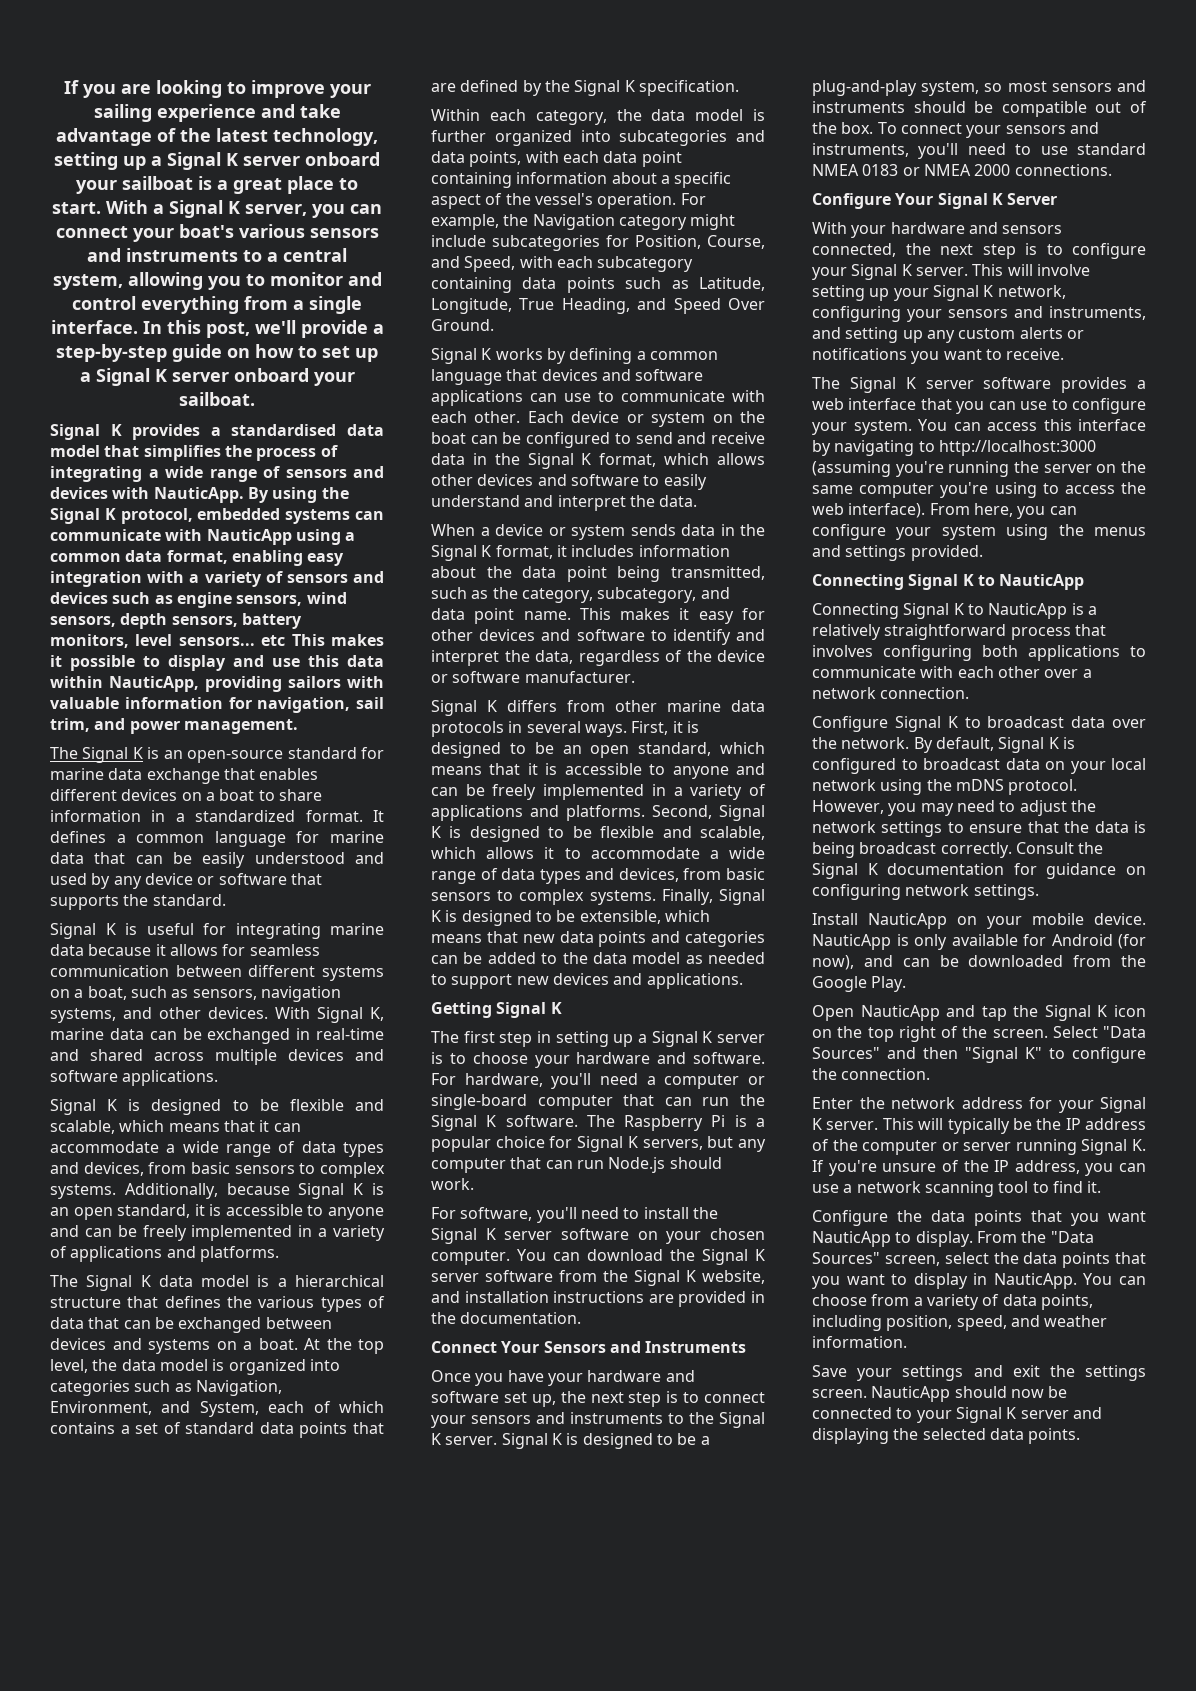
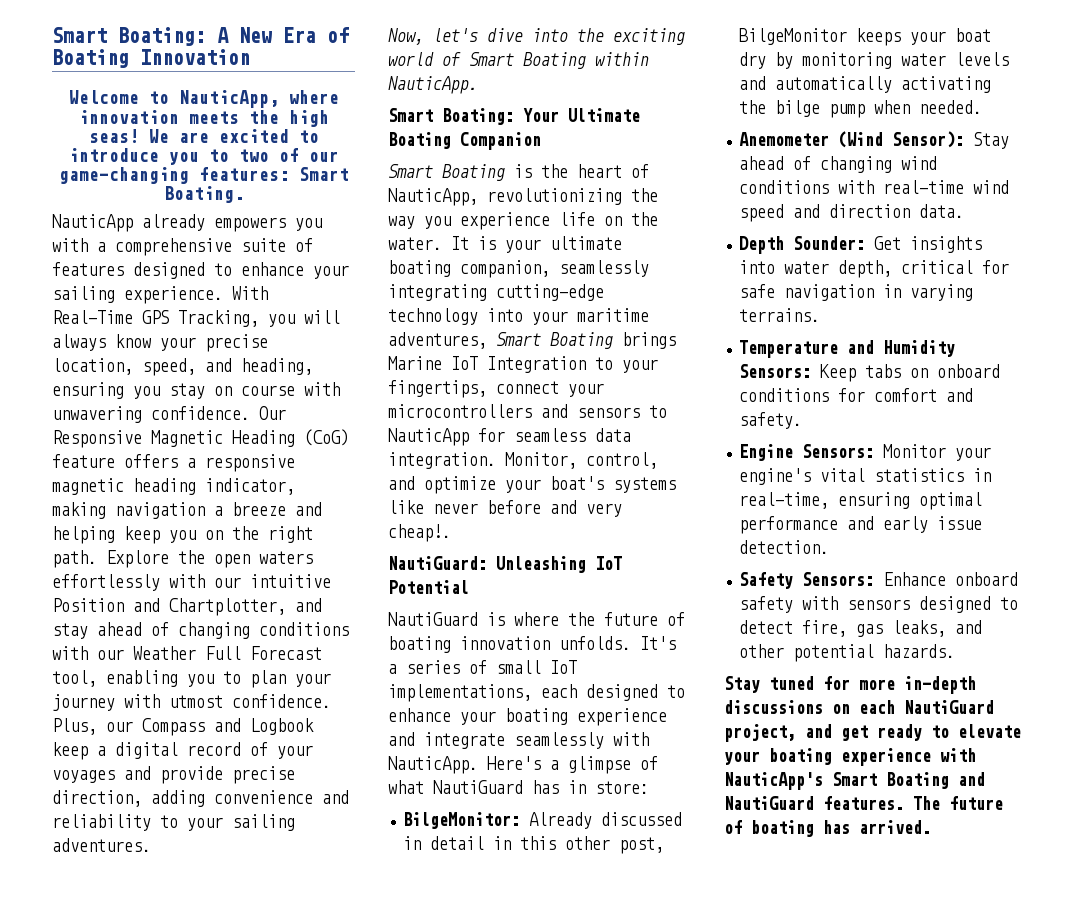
- If you are looking to improve your sailing experience and take advantage of the latest technology, setting up a Signal K server onboard your sailboat is a great place to start. With a Signal K server, you can connect your boat's various sensors and instruments to a central system, allowing you to monitor and control everything from a single interface. In this post, we'll provide a step-by-step guide on how to set up a Signal K server onboard your sailboat.
- Signal K provides a standardised data model that simplifies the process of integrating a wide range of sensors and devices with NauticApp. By using the Signal K protocol, embedded systems can communicate with NauticApp using a common data format, enabling easy integration with a variety of sensors and devices such as engine sensors, wind sensors, depth sensors, battery monitors, level sensors... etc This makes it possible to display and use this data within NauticApp, providing sailors with valuable information for navigation, sail trim, and power management.
- The Signal K is an open-source standard for marine data exchange that enables different devices on a boat to share information in a standardized format. It defines a common language for marine data that can be easily understood and used by any device or software that supports the standard.
- Signal K is useful for integrating marine data because it allows for seamless communication between different systems on a boat, such as sensors, navigation systems, and other devices. With Signal K, marine data can be exchanged in real-time and shared across multiple devices and software applications.
- Signal K is designed to be flexible and scalable, which means that it can accommodate a wide range of data types and devices, from basic sensors to complex systems. Additionally, because Signal K is an open standard, it is accessible to anyone and can be freely implemented in a variety of applications and platforms.
- The Signal K data model is a hierarchical structure that defines the various types of data that can be exchanged between devices and systems on a boat. At the top level, the data model is organized into categories such as Navigation, Environment, and System, each of which contains a set of standard data points that are defined by the Signal K specification.
- Within each category, the data model is further organized into subcategories and data points, with each data point containing information about a specific aspect of the vessel's operation. For example, the Navigation category might include subcategories for Position, Course, and Speed, with each subcategory containing data points such as Latitude, Longitude, True Heading, and Speed Over Ground.
- Signal K works by defining a common language that devices and software applications can use to communicate with each other. Each device or system on the boat can be configured to send and receive data in the Signal K format, which allows other devices and software to easily understand and interpret the data.
- When a device or system sends data in the Signal K format, it includes information about the data point being transmitted, such as the category, subcategory, and data point name. This makes it easy for other devices and software to identify and interpret the data, regardless of the device or software manufacturer.
- Signal K differs from other marine data protocols in several ways. First, it is designed to be an open standard, which means that it is accessible to anyone and can be freely implemented in a variety of applications and platforms. Second, Signal K is designed to be flexible and scalable, which allows it to accommodate a wide range of data types and devices, from basic sensors to complex systems. Finally, Signal K is designed to be extensible, which means that new data points and categories can be added to the data model as needed to support new devices and applications.
- Getting Signal K
- The first step in setting up a Signal K server is to choose your hardware and software. For hardware, you'll need a computer or single-board computer that can run the Signal K software. The Raspberry Pi is a popular choice for Signal K servers, but any computer that can run Node.js should work.
- For software, you'll need to install the Signal K server software on your chosen computer. You can download the Signal K server software from the Signal K website, and installation instructions are provided in the documentation.
- Connect Your Sensors and Instruments
- Once you have your hardware and software set up, the next step is to connect your sensors and instruments to the Signal K server. Signal K is designed to be a plug-and-play system, so most sensors and instruments should be compatible out of the box. To connect your sensors and instruments, you'll need to use standard NMEA 0183 or NMEA 2000 connections.
- Configure Your Signal K Server
- With your hardware and sensors connected, the next step is to configure your Signal K server. This will involve setting up your Signal K network, configuring your sensors and instruments, and setting up any custom alerts or notifications you want to receive.
- The Signal K server software provides a web interface that you can use to configure your system. You can access this interface by navigating to http://localhost:3000 (assuming you're running the server on the same computer you're using to access the web interface). From here, you can configure your system using the menus and settings provided.
- Connecting Signal K to NauticApp
- Connecting Signal K to NauticApp is a relatively straightforward process that involves configuring both applications to communicate with each other over a network connection.
- Configure Signal K to broadcast data over the network. By default, Signal K is configured to broadcast data on your local network using the mDNS protocol. However, you may need to adjust the network settings to ensure that the data is being broadcast correctly. Consult the Signal K documentation for guidance on configuring network settings.
- Install NauticApp on your mobile device. NauticApp is only available for Android (for now), and can be downloaded from the Google Play.
- Open NauticApp and tap the Signal K icon on the top right of the screen. Select "Data Sources" and then "Signal K" to configure the connection.
- Enter the network address for your Signal K server. This will typically be the IP address of the computer or server running Signal K. If you're unsure of the IP address, you can use a network scanning tool to find it.
- Configure the data points that you want NauticApp to display. From the "Data Sources" screen, select the data points that you want to display in NauticApp. You can choose from a variety of data points, including position, speed, and weather information.
- Save your settings and exit the settings screen. NauticApp should now be connected to your Signal K server and displaying the selected data points.
+ Smart Boating: A New Era of Boating Innovation
+ Welcome to NauticApp, where innovation meets the high seas! We are excited to introduce you to two of our game-changing features: Smart Boating.
+ NauticApp already empowers you with a comprehensive suite of features designed to enhance your sailing experience. With Real-Time GPS Tracking, you will always know your precise location, speed, and heading, ensuring you stay on course with unwavering confidence. Our Responsive Magnetic Heading (CoG) feature offers a responsive magnetic heading indicator, making navigation a breeze and helping keep you on the right path. Explore the open waters effortlessly with our intuitive Position and Chartplotter, and stay ahead of changing conditions with our Weather Full Forecast tool, enabling you to plan your journey with utmost confidence. Plus, our Compass and Logbook keep a digital record of your voyages and provide precise direction, adding convenience and reliability to your sailing adventures.
+ Now, let's dive into the exciting world of Smart Boating within NauticApp.
+ Smart Boating: Your Ultimate Boating Companion
+ Smart Boating is the heart of NauticApp, revolutionizing the way you experience life on the water. It is your ultimate boating companion, seamlessly integrating cutting-edge technology into your maritime adventures, Smart Boating brings Marine IoT Integration to your fingertips, connect your microcontrollers and sensors to NauticApp for seamless data integration. Monitor, control, and optimize your boat's systems like never before and very cheap!.
+ NautiGuard: Unleashing IoT Potential
+ NautiGuard is where the future of boating innovation unfolds. It's a series of small IoT implementations, each designed to enhance your boating experience and integrate seamlessly with NauticApp. Here's a glimpse of what NautiGuard has in store:
+ BilgeMonitor: Already discussed in detail in this other post, BilgeMonitor keeps your boat dry by monitoring water levels and automatically activating the bilge pump when needed.
+ Anemometer (Wind Sensor): Stay ahead of changing wind conditions with real-time wind speed and direction data.
+ Depth Sounder: Get insights into water depth, critical for safe navigation in varying terrains.
+ Temperature and Humidity Sensors: Keep tabs on onboard conditions for comfort and safety.
+ Engine Sensors: Monitor your engine's vital statistics in real-time, ensuring optimal performance and early issue detection.
+ Safety Sensors: Enhance onboard safety with sensors designed to detect fire, gas leaks, and other potential hazards.
+ Stay tuned for more in-depth discussions on each NautiGuard project, and get ready to elevate your boating experience with NauticApp's Smart Boating and NautiGuard features. The future of boating has arrived.

